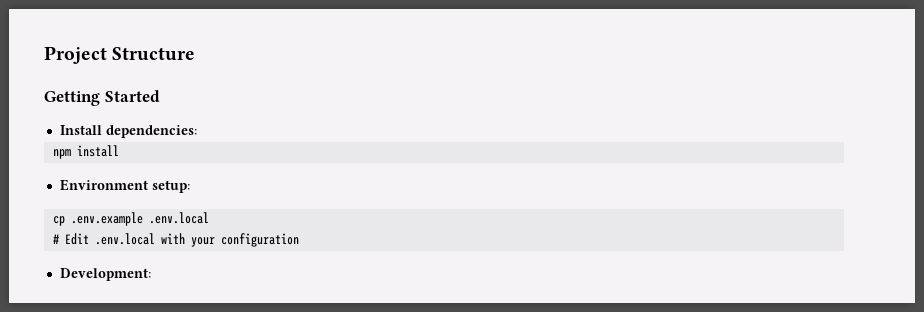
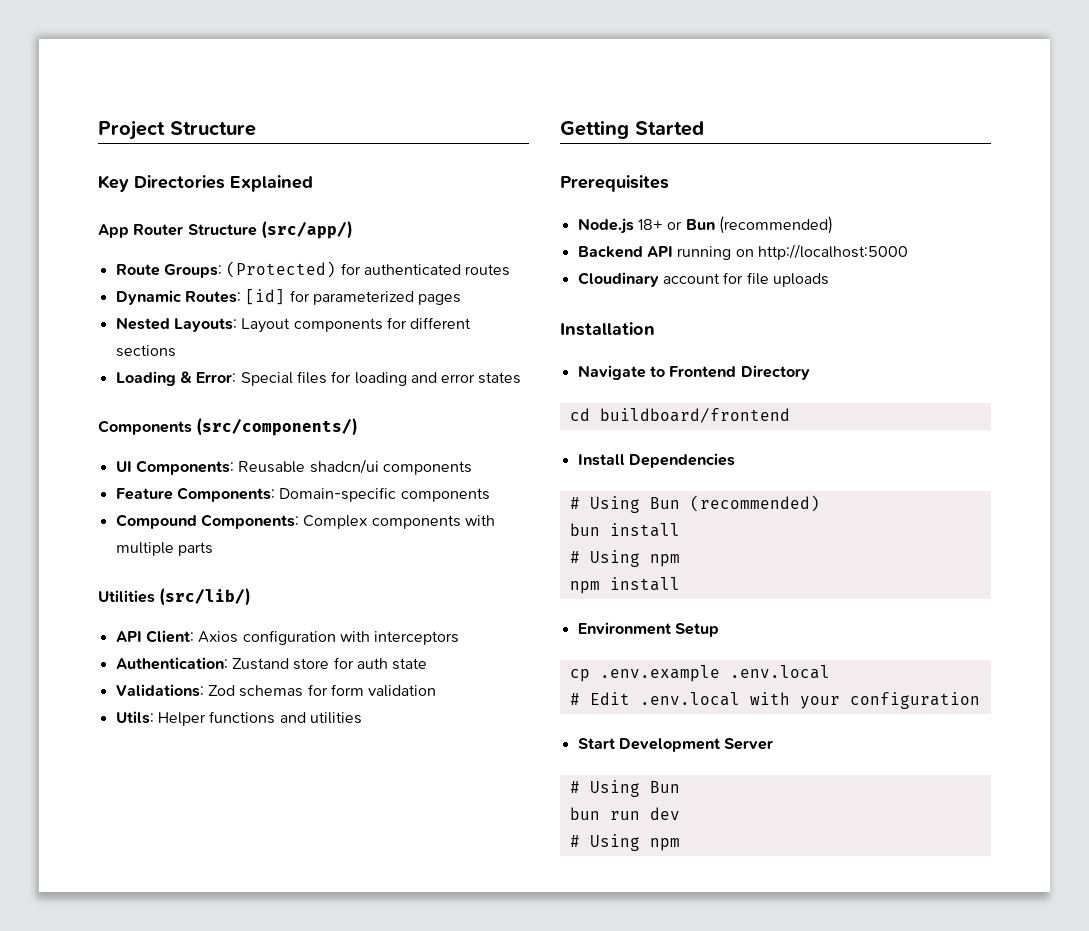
+ Key Directories Explained
+ App Router Structure (src/app/)
+ Route Groups: (Protected) for authenticated routes
+ Dynamic Routes: [id] for parameterized pages
+ Nested Layouts: Layout components for different sections
+ Loading & Error: Special files for loading and error states
+ Components (src/components/)
+ UI Components: Reusable shadcn/ui components
+ Feature Components: Domain-specific components
+ Compound Components: Complex components with multiple parts
+ Utilities (src/lib/)
+ API Client: Axios configuration with interceptors
+ Authentication: Zustand store for auth state
+ Validations: Zod schemas for form validation
+ Utils: Helper functions and utilities
  Getting Started
- Install dependencies:
+ Prerequisites
+ Node.js 18+ or Bun (recommended)
+ Backend API running on http://localhost:5000
+ Cloudinary account for file uploads
+ Installation
+ Navigate to Frontend Directory
+ cd buildboard/frontend
+ Install Dependencies
+ # Using Bun (recommended)
+ bun install
+ # Using npm
- Environment setup:
+ Environment Setup
- Development:
+ Start Development Server
+ # Using Bun
+ bun run dev
+ # Using npm

